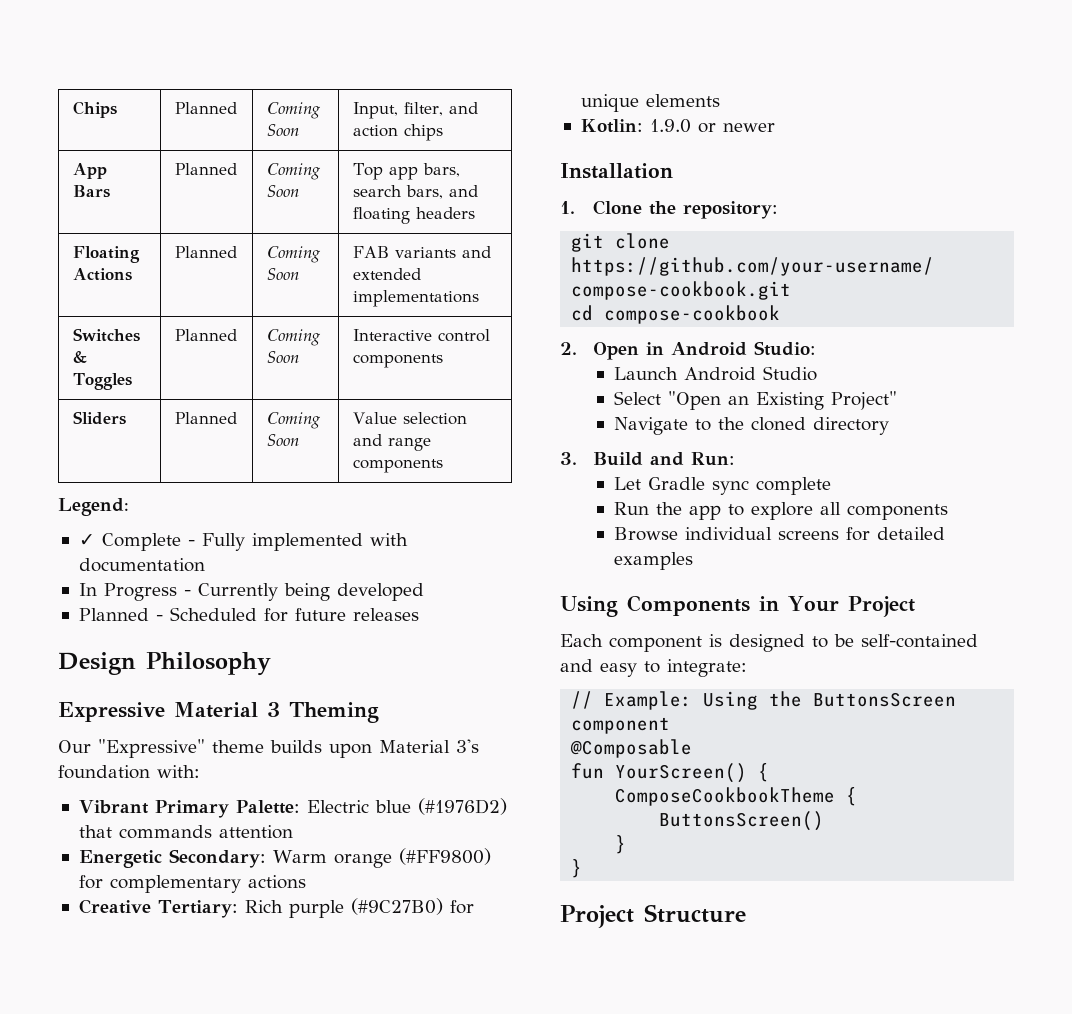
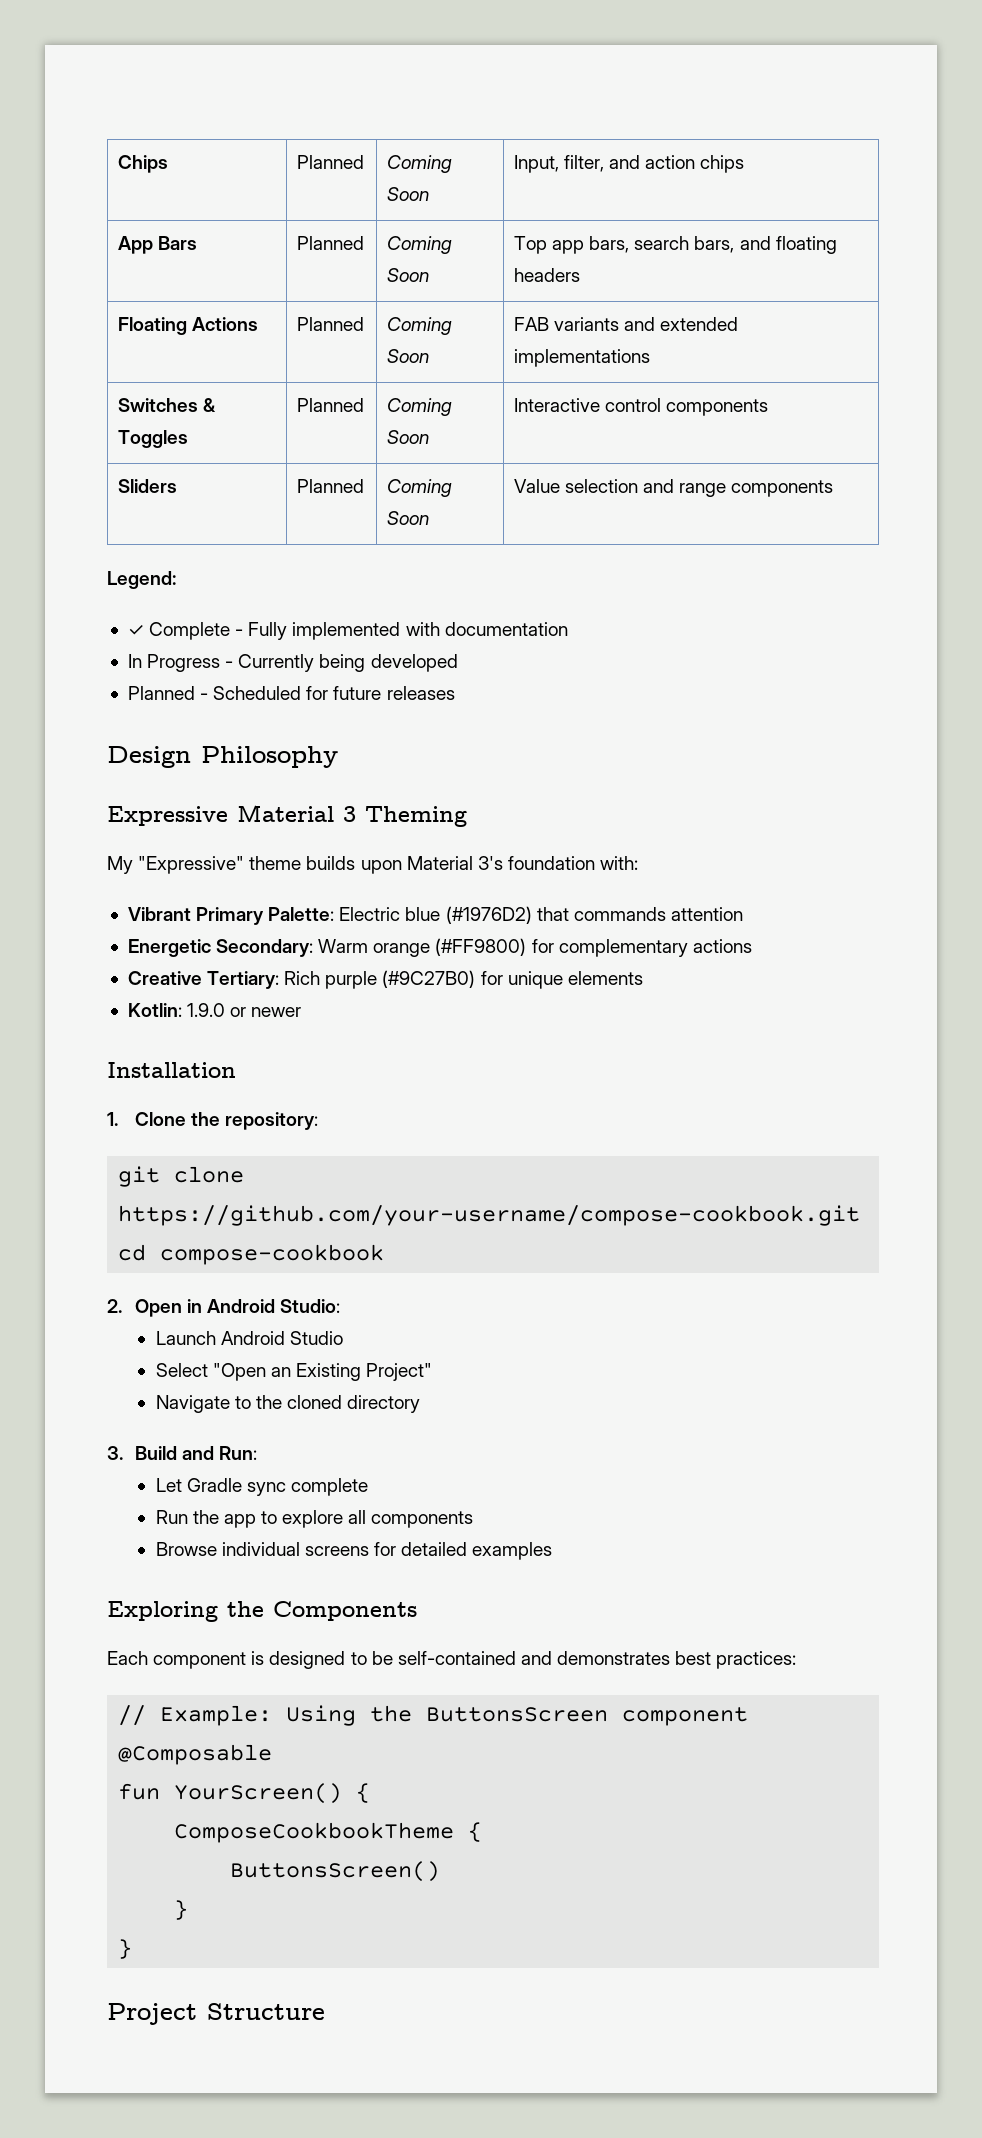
- Our "Expressive" theme builds upon Material 3's foundation with:
+ My "Expressive" theme builds upon Material 3's foundation with:
- Using Components in Your Project
+ Exploring the Components
- Each component is designed to be self-contained and easy to integrate:
+ Each component is designed to be self-contained and demonstrates best practices:

